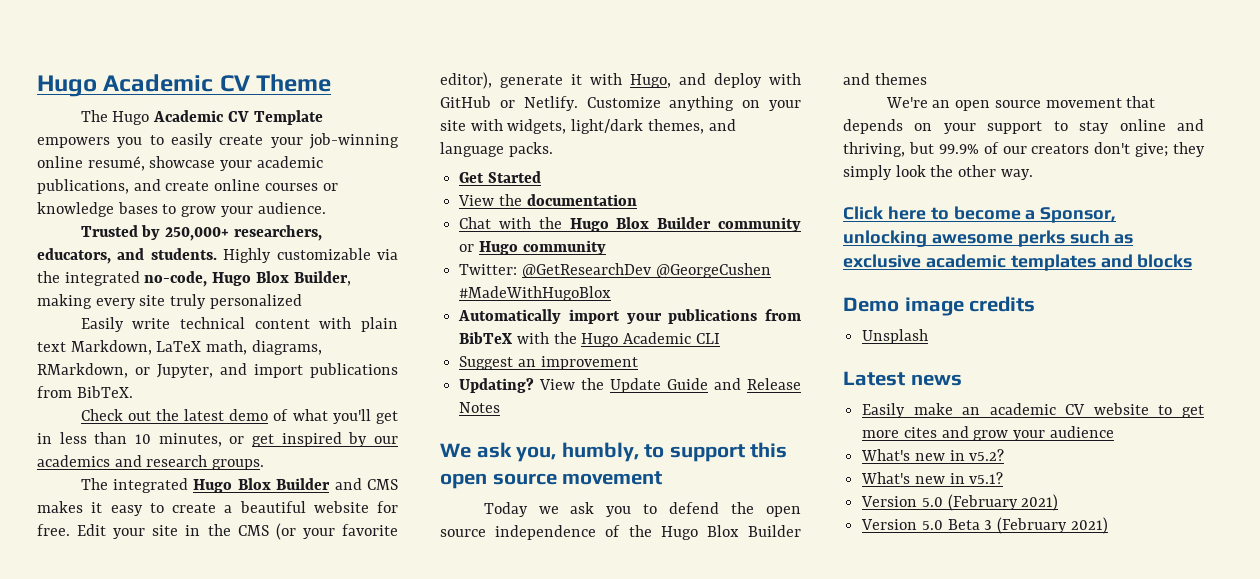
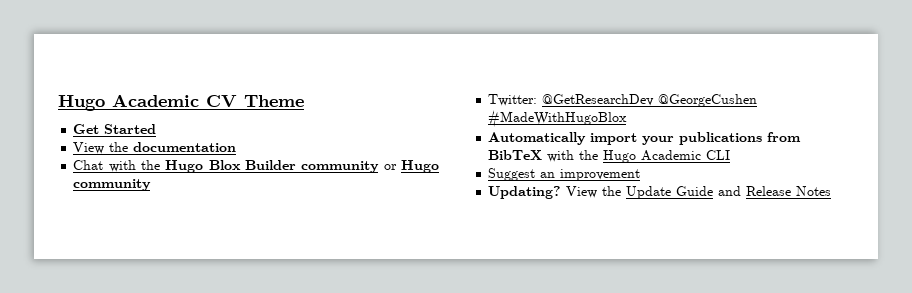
- The Hugo Academic CV Template empowers you to easily create your job-winning online resumé, showcase your academic publications, and create online courses or knowledge bases to grow your audience.
- Trusted by 250,000+ researchers, educators, and students. Highly customizable via the integrated no-code, Hugo Blox Builder, making every site truly personalized
- Easily write technical content with plain text Markdown, LaTeX math, diagrams, RMarkdown, or Jupyter, and import publications from BibTeX.
- Check out the latest demo of what you'll get in less than 10 minutes, or get inspired by our academics and research groups.
- The integrated Hugo Blox Builder and CMS makes it easy to create a beautiful website for free. Edit your site in the CMS (or your favorite editor), generate it with Hugo, and deploy with GitHub or Netlify. Customize anything on your site with widgets, light/dark themes, and language packs.
- We ask you, humbly, to support this open source movement
- Today we ask you to defend the open source independence of the Hugo Blox Builder and themes
- We're an open source movement that depends on your support to stay online and thriving, but 99.9% of our creators don't give; they simply look the other way.
- Click here to become a Sponsor, unlocking awesome perks such as exclusive academic templates and blocks
- Demo image credits
- Unsplash
- Latest news
- Easily make an academic CV website to get more cites and grow your audience
- What's new in v5.2?
- What's new in v5.1?
- Version 5.0 (February 2021)
- Version 5.0 Beta 3 (February 2021)

